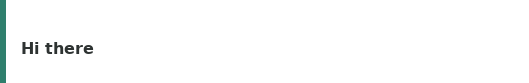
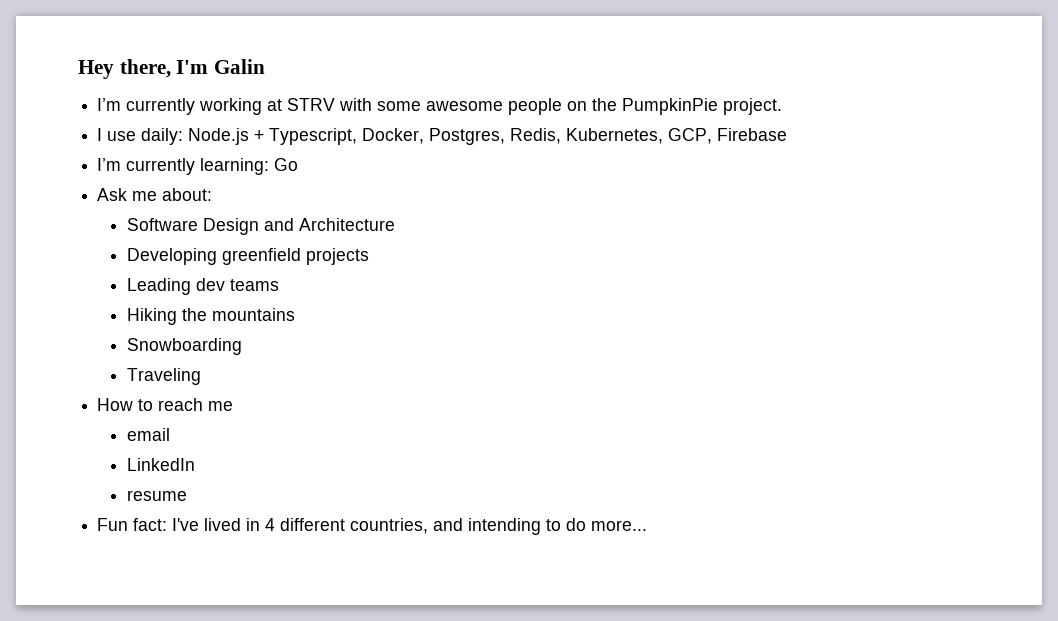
- Hi there
+ Hey there, I'm Galin
+ I’m currently working at STRV with some awesome people on the PumpkinPie project.
+ I use daily: Node.js + Typescript, Docker, Postgres, Redis, Kubernetes, GCP, Firebase
+ I’m currently learning: Go
+ Ask me about:
+ Software Design and Architecture
+ Developing greenfield projects
+ Leading dev teams
+ Hiking the mountains
+ Snowboarding
+ Traveling
+ How to reach me
+ email
+ LinkedIn
+ resume
+ Fun fact: I've lived in 4 different countries, and intending to do more...

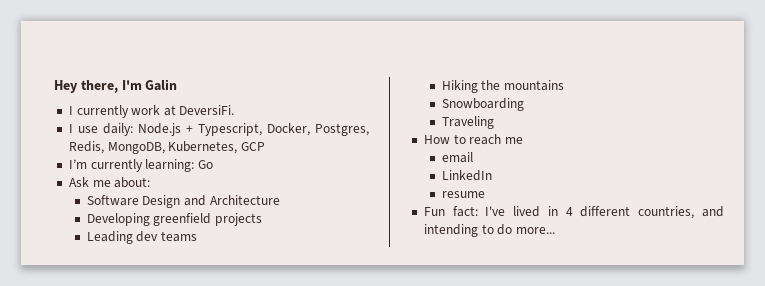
- I’m currently working at STRV with some awesome people on the PumpkinPie project.
+ I currently work at DeversiFi.
- I use daily: Node.js + Typescript, Docker, Postgres, Redis, Kubernetes, GCP, Firebase
+ I use daily: Node.js + Typescript, Docker, Postgres, Redis, MongoDB, Kubernetes, GCP

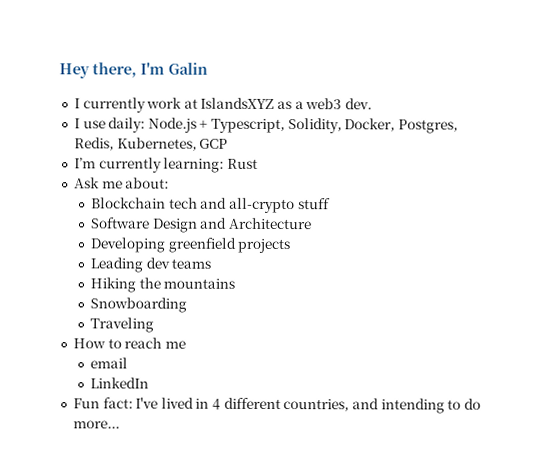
- I currently work at DeversiFi.
+ I currently work at IslandsXYZ as a web3 dev.
- I use daily: Node.js + Typescript, Docker, Postgres, Redis, MongoDB, Kubernetes, GCP
+ I use daily: Node.js + Typescript, Solidity, Docker, Postgres, Redis, Kubernetes, GCP
- I’m currently learning: Go
+ I’m currently learning: Rust
+ Blockchain tech and all-crypto stuff
- resume

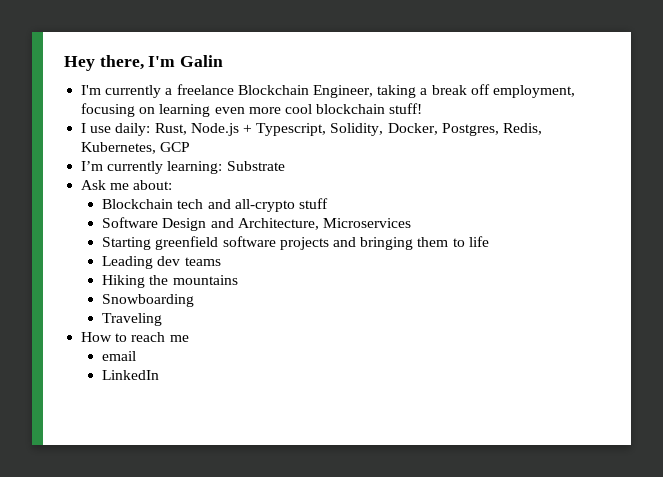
- I currently work at IslandsXYZ as a web3 dev.
+ I'm currently a freelance Blockchain Engineer, taking a break off employment, focusing on learning even more cool blockchain stuff!
- I use daily: Node.js + Typescript, Solidity, Docker, Postgres, Redis, Kubernetes, GCP
+ I use daily: Rust, Node.js + Typescript, Solidity, Docker, Postgres, Redis, Kubernetes, GCP
- I’m currently learning: Rust
+ I’m currently learning: Substrate
- Software Design and Architecture
- Developing greenfield projects
+ Software Design and Architecture, Microservices
+ Starting greenfield software projects and bringing them to life
- Fun fact: I've lived in 4 different countries, and intending to do more...

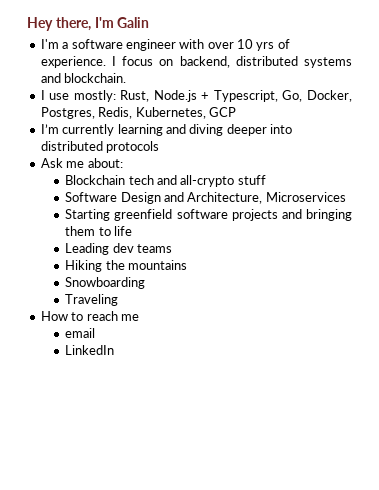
- I'm currently a freelance Blockchain Engineer, taking a break off employment, focusing on learning even more cool blockchain stuff!
+ I'm a software engineer with over 10 yrs of experience. I focus on backend, distributed systems and blockchain.
- I use daily: Rust, Node.js + Typescript, Solidity, Docker, Postgres, Redis, Kubernetes, GCP
+ I use mostly: Rust, Node.js + Typescript, Go, Docker, Postgres, Redis, Kubernetes, GCP
- I’m currently learning: Substrate
+ I’m currently learning and diving deeper into distributed protocols

